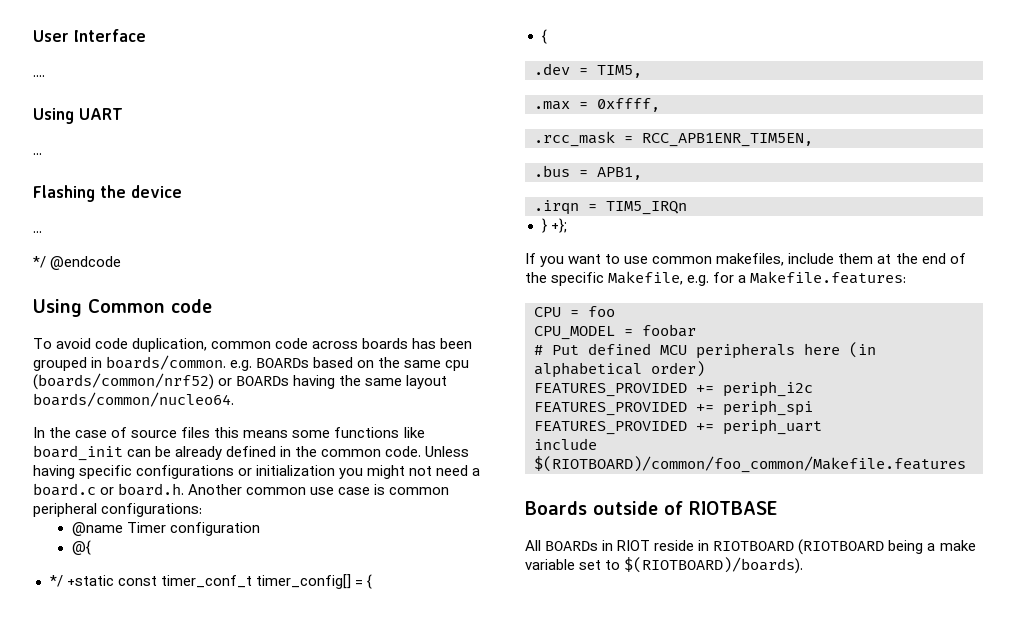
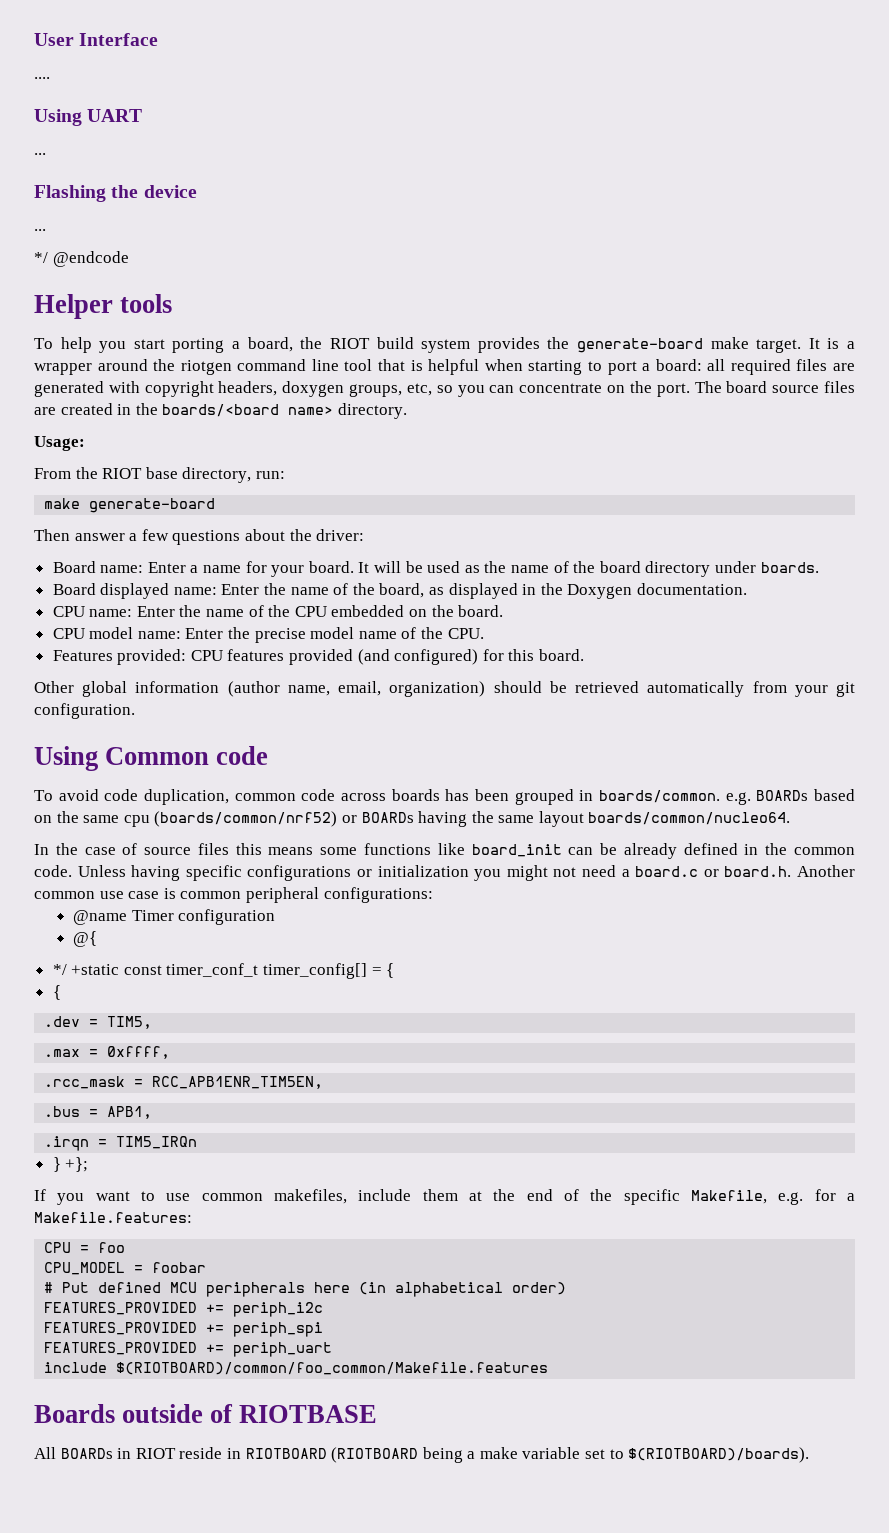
+ Helper tools
+ To help you start porting a board, the RIOT build system provides the generate-board make target. It is a wrapper around the riotgen command line tool that is helpful when starting to port a board: all required files are generated with copyright headers, doxygen groups, etc, so you can concentrate on the port. The board source files are created in the boards/<board name> directory.
+ Usage:
+ From the RIOT base directory, run:
+ make generate-board
+ Then answer a few questions about the driver:
+ Board name: Enter a name for your board. It will be used as the name of the board directory under boards.
+ Board displayed name: Enter the name of the board, as displayed in the Doxygen documentation.
+ CPU name: Enter the name of the CPU embedded on the board.
+ CPU model name: Enter the precise model name of the CPU.
+ Features provided: CPU features provided (and configured) for this board.
+ Other global information (author name, email, organization) should be retrieved automatically from your git configuration.

